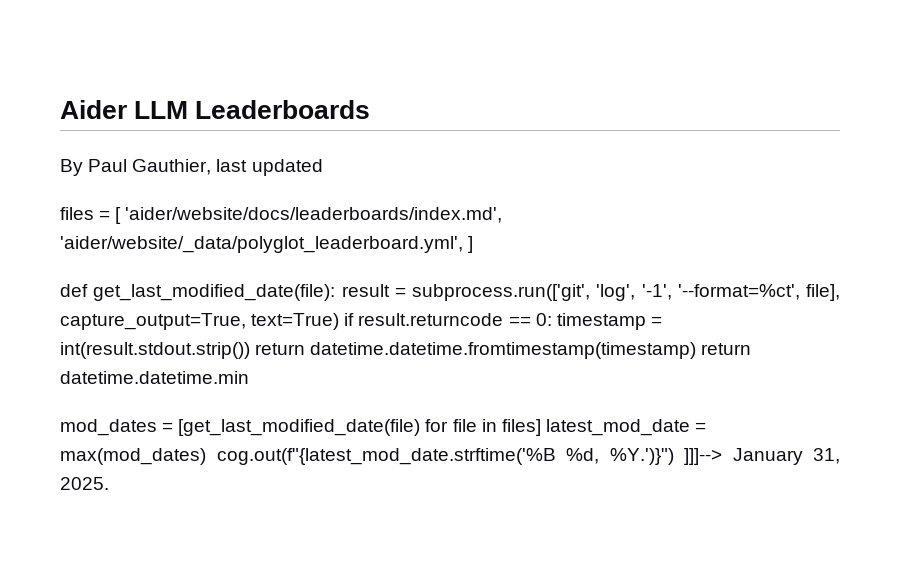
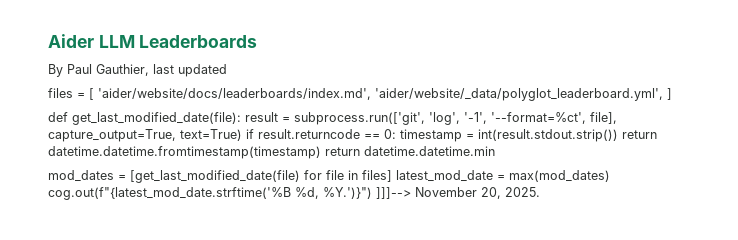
- mod_dates = [get_last_modified_date(file) for file in files] latest_mod_date = max(mod_dates) cog.out(f"{latest_mod_date.strftime('%B %d, %Y.')}") ]]]--> January 31, 2025.
+ mod_dates = [get_last_modified_date(file) for file in files] latest_mod_date = max(mod_dates) cog.out(f"{latest_mod_date.strftime('%B %d, %Y.')}") ]]]--> November 20, 2025.

